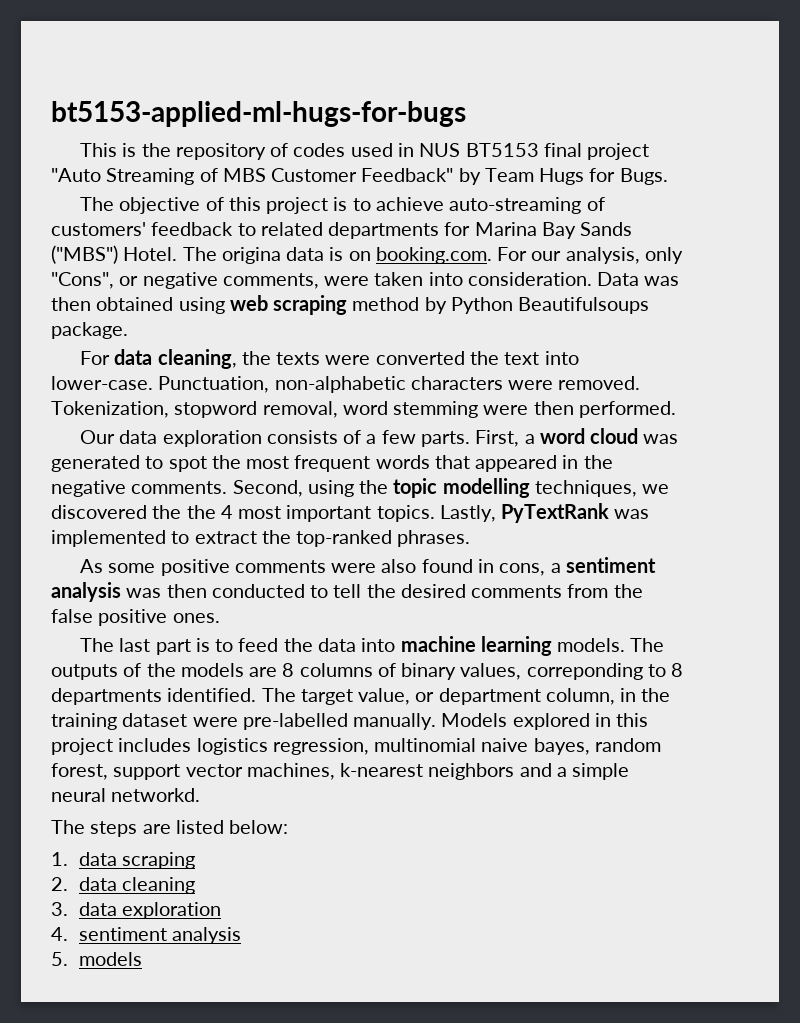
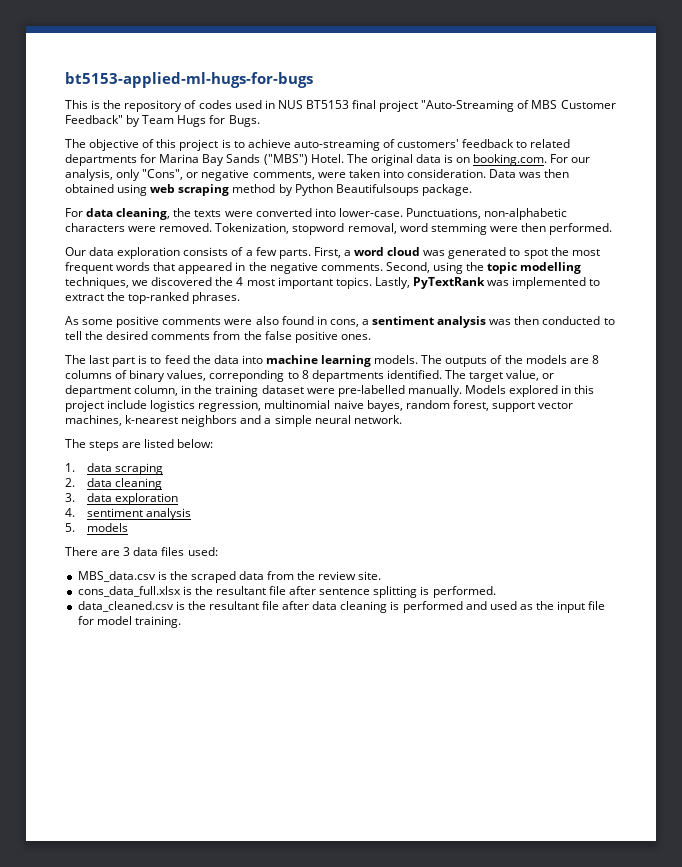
- This is the repository of codes used in NUS BT5153 final project "Auto Streaming of MBS Customer Feedback" by Team Hugs for Bugs.
+ This is the repository of codes used in NUS BT5153 final project "Auto-Streaming of MBS Customer Feedback" by Team Hugs for Bugs.
- The origina data is on booking.com. For our analysis, only "Cons", or negative comments, were taken into consideration.
+ The original data is on booking.com. For our analysis, only "Cons", or negative comments, were taken into consideration.
- For data cleaning, the texts were converted the text into lower-case.
+ For data cleaning, the texts were converted into lower-case.
- Punctuation, non-alphabetic characters were removed.
+ Punctuations, non-alphabetic characters were removed.
- Second, using the topic modelling techniques, we discovered the the 4 most important topics.
+ Second, using the topic modelling techniques, we discovered the 4 most important topics.
- Models explored in this project includes logistics regression, multinomial naive bayes, random forest, support vector machines, k-nearest neighbors and a simple neural networkd.
+ Models explored in this project include logistics regression, multinomial naive bayes, random forest, support vector machines, k-nearest neighbors and a simple neural network.
+ There are 3 data files used:
+ MBS_data.csv is the scraped data from the review site.
+ cons_data_full.xlsx is the resultant file after sentence splitting is performed.
+ data_cleaned.csv is the resultant file after data cleaning is performed and used as the input file for model training.

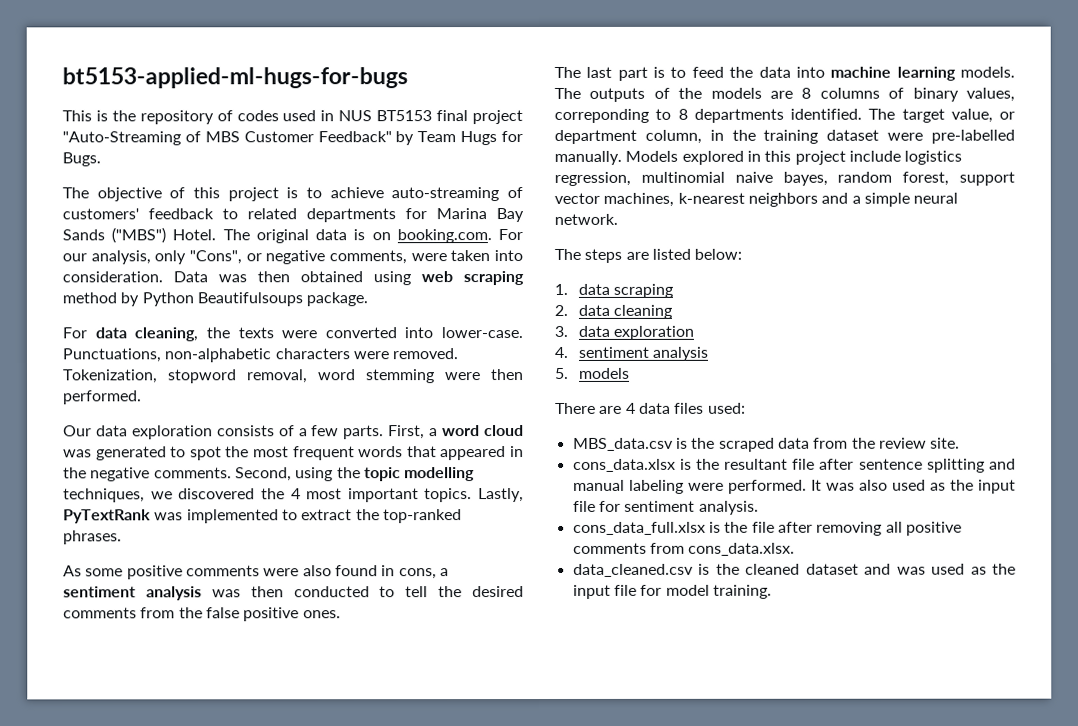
- There are 3 data files used:
+ There are 4 data files used:
- cons_data_full.xlsx is the resultant file after sentence splitting is performed.
- data_cleaned.csv is the resultant file after data cleaning is performed and used as the input file for model training.
+ cons_data.xlsx is the resultant file after sentence splitting and manual labeling were performed. It was also used as the input file for sentiment analysis.
+ cons_data_full.xlsx is the file after removing all positive comments from cons_data.xlsx.
+ data_cleaned.csv is the cleaned dataset and was used as the input file for model training.

